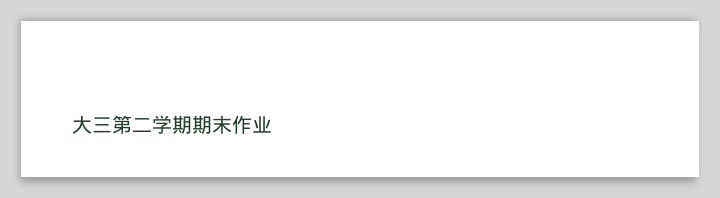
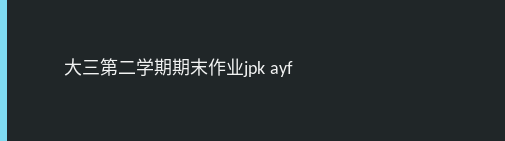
- 大三第二学期期末作业
+ 大三第二学期期末作业jpk ayf

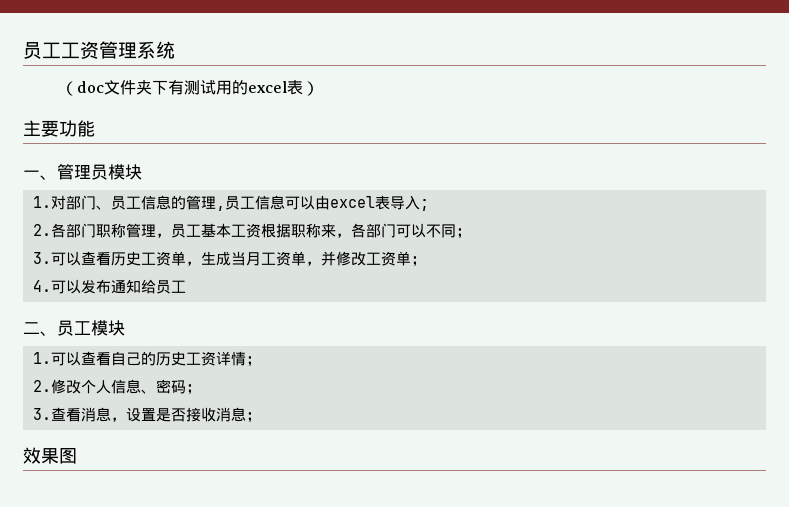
- 大三第二学期期末作业jpk ayf
+ 员工工资管理系统
+ （doc文件夹下有测试用的excel表）
+ 主要功能
+ 一、管理员模块
+ 1.对部门、员工信息的管理,员工信息可以由excel表导入;
+ 2.各部门职称管理，员工基本工资根据职称来，各部门可以不同；
+ 3.可以查看历史工资单，生成当月工资单，并修改工资单；
+ 4.可以发布通知给员工
+ 二、员工模块
+ 1.可以查看自己的历史工资详情；
+ 2.修改个人信息、密码；
+ 3.查看消息，设置是否接收消息；
+ 效果图

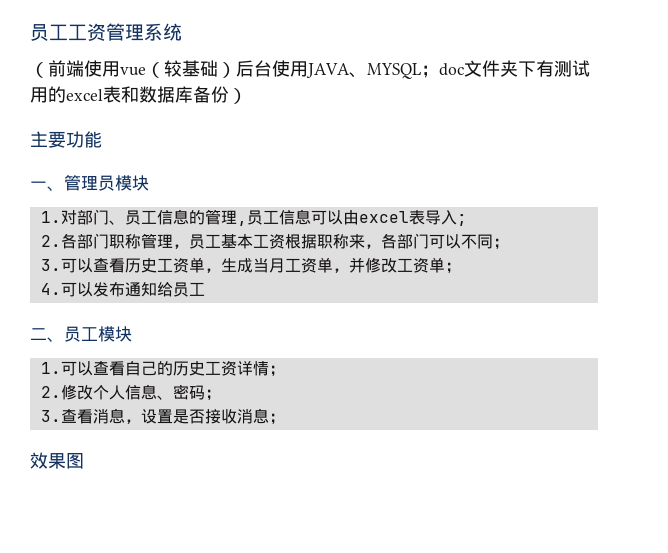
- （doc文件夹下有测试用的excel表）
+ （前端使用vue（较基础）后台使用JAVA、MYSQL；doc文件夹下有测试用的excel表和数据库备份）

